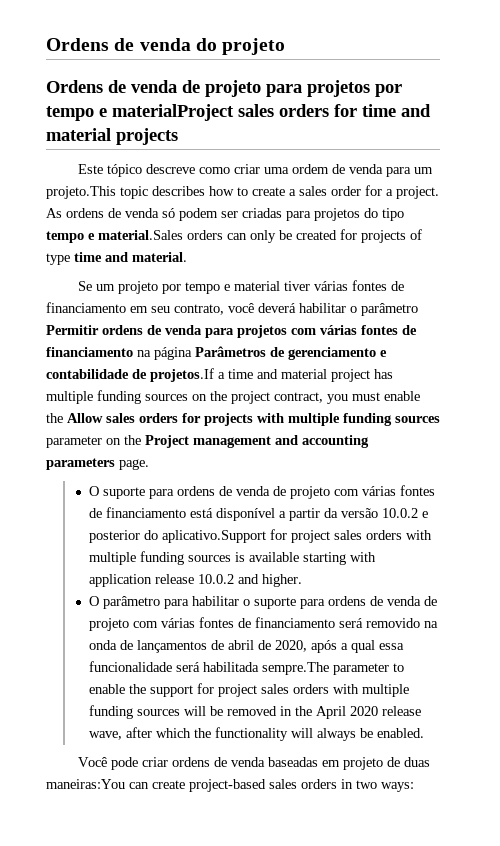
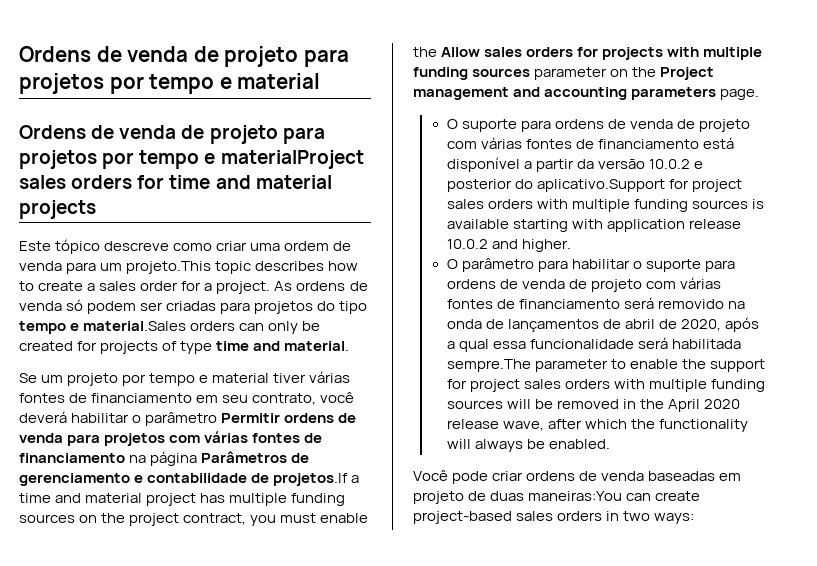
- Ordens de venda do projeto
+ Ordens de venda de projeto para projetos por tempo e material

